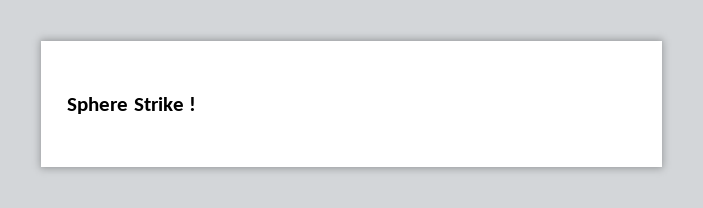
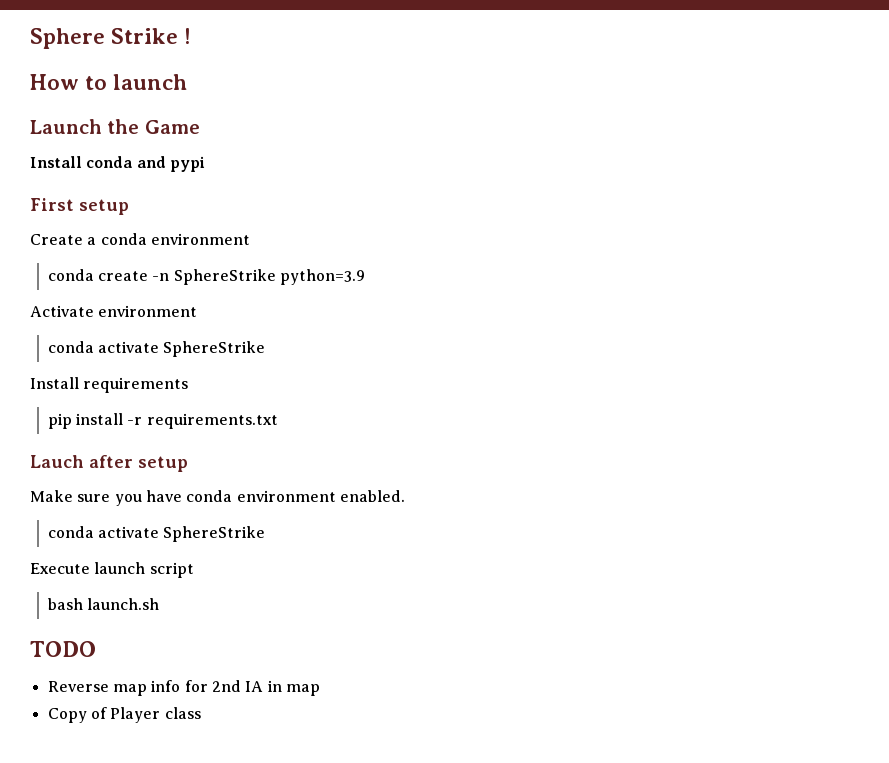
+ How to launch
+ Launch the Game
+ Install conda and pypi
+ First setup
+ Create a conda environment
+ conda create -n SphereStrike python=3.9
+ Activate environment
+ conda activate SphereStrike
+ Install requirements
+ pip install -r requirements.txt
+ Lauch after setup
+ Make sure you have conda environment enabled.
+ conda activate SphereStrike
+ Execute launch script
+ bash launch.sh
+ TODO
+ Reverse map info for 2nd IA in map
+ Copy of Player class

